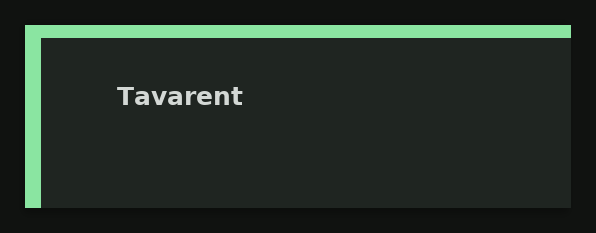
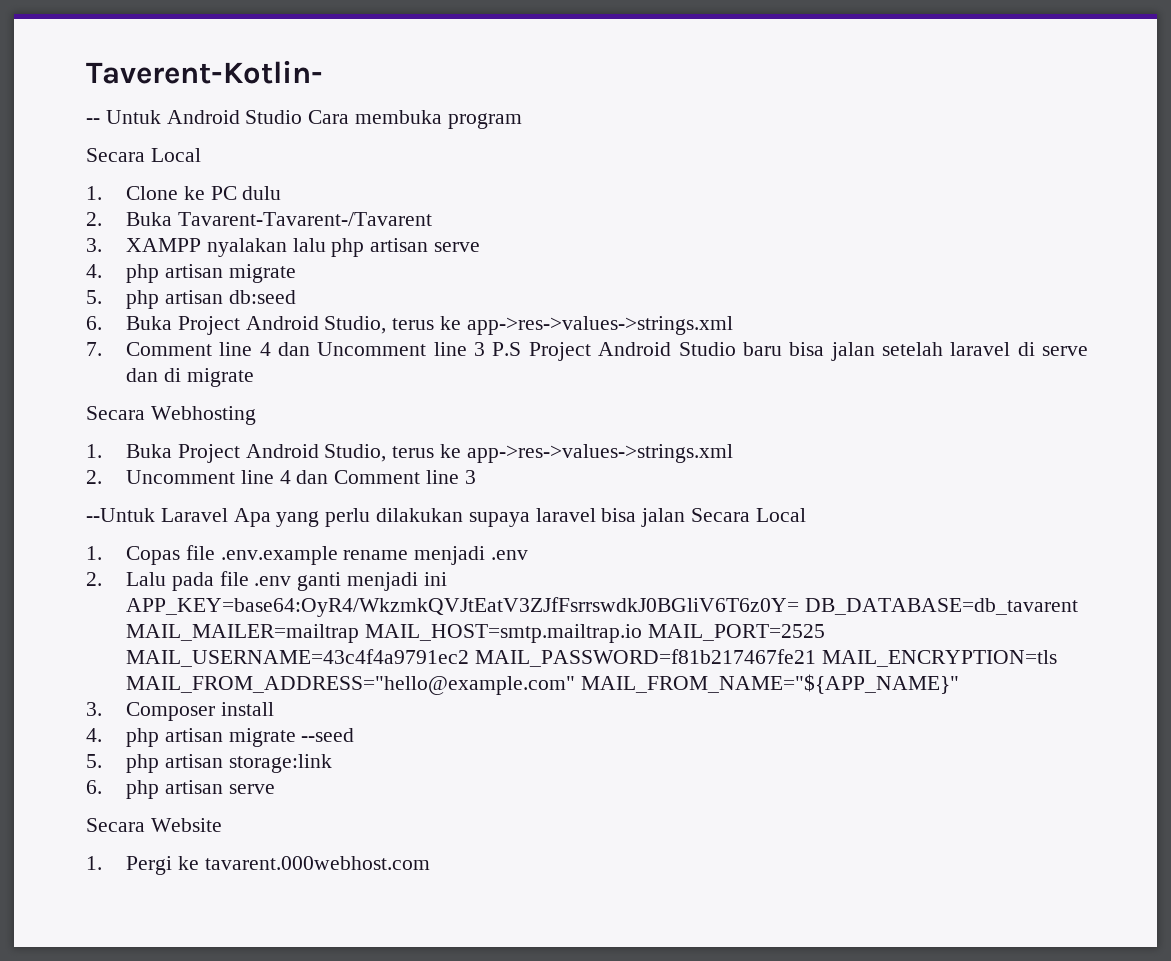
- Tavarent
+ Taverent-Kotlin-
+ -- Untuk Android Studio Cara membuka program
+ Secara Local
+ 1. Clone ke PC dulu
+ 2. Buka Tavarent-Tavarent-/Tavarent
+ 3. XAMPP nyalakan lalu php artisan serve
+ 4. php artisan migrate
+ 5. php artisan db:seed
+ 6. Buka Project Android Studio, terus ke app->res->values->strings.xml
+ 7. Comment line 4 dan Uncomment line 3 P.S Project Android Studio baru bisa jalan setelah laravel di serve dan di migrate
+ Secara Webhosting
+ 1. Buka Project Android Studio, terus ke app->res->values->strings.xml
+ 2. Uncomment line 4 dan Comment line 3
+ --Untuk Laravel Apa yang perlu dilakukan supaya laravel bisa jalan Secara Local
+ 1. Copas file .env.example rename menjadi .env
+ 2. Lalu pada file .env ganti menjadi ini APP_KEY=base64:OyR4/WkzmkQVJtEatV3ZJfFsrrswdkJ0BGliV6T6z0Y= DB_DATABASE=db_tavarent MAIL_MAILER=mailtrap MAIL_HOST=smtp.mailtrap.io MAIL_PORT=2525 MAIL_USERNAME=43c4f4a9791ec2 MAIL_PASSWORD=f81b217467fe21 MAIL_ENCRYPTION=tls MAIL_FROM_ADDRESS="hello@example.com" MAIL_FROM_NAME="${APP_NAME}"
+ 3. Composer install
+ 4. php artisan migrate --seed
+ 5. php artisan storage:link
+ 6. php artisan serve
+ Secara Website
+ 1. Pergi ke tavarent.000webhost.com

